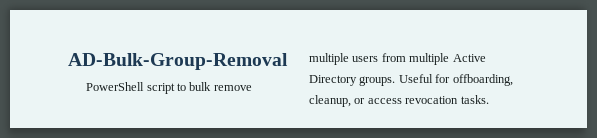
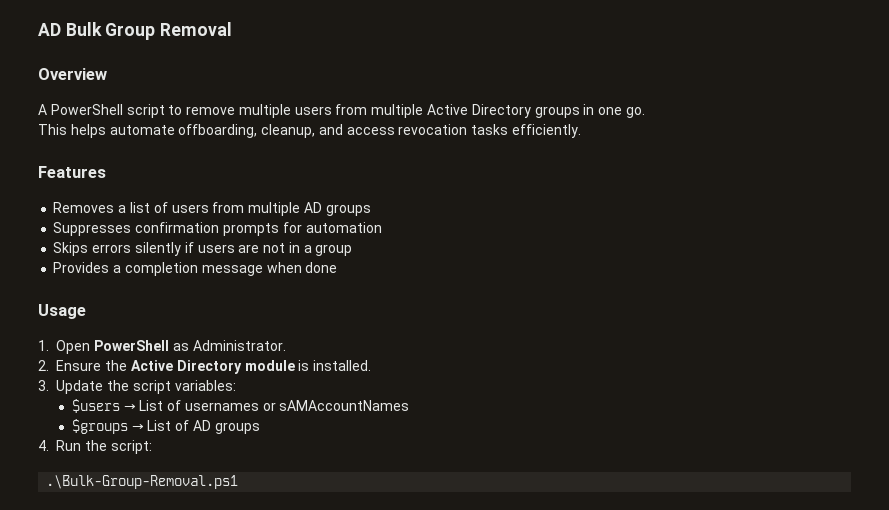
- AD-Bulk-Group-Removal
- PowerShell script to bulk remove multiple users from multiple Active Directory groups. Useful for offboarding, cleanup, or access revocation tasks.
+ AD Bulk Group Removal
+ Overview
+ A PowerShell script to remove multiple users from multiple Active Directory groups in one go.
+ This helps automate offboarding, cleanup, and access revocation tasks efficiently.
+ Features
+ Removes a list of users from multiple AD groups
+ Suppresses confirmation prompts for automation
+ Skips errors silently if users are not in a group
+ Provides a completion message when done
+ Usage
+ 1. Open PowerShell as Administrator.
+ 2. Ensure the Active Directory module is installed.
+ 3. Update the script variables:
+ $users → List of usernames or sAMAccountNames
+ $groups → List of AD groups
+ 4. Run the script:
+ .\Bulk-Group-Removal.ps1

